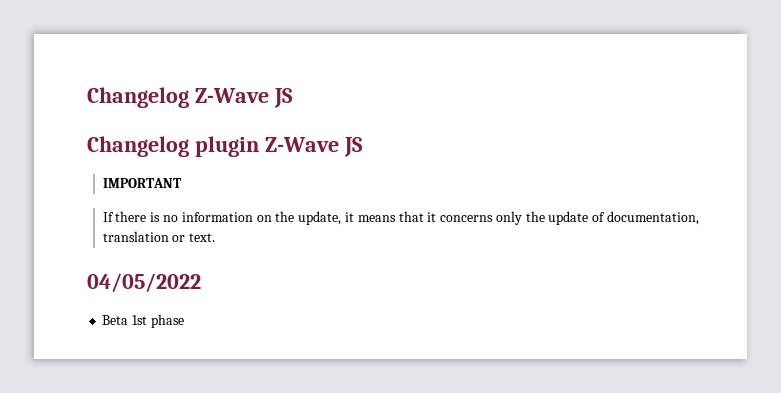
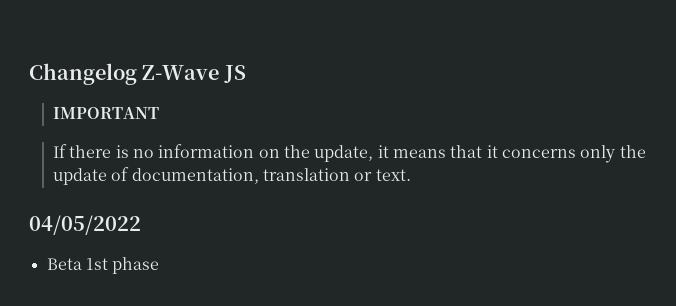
- Changelog plugin Z-Wave JS

